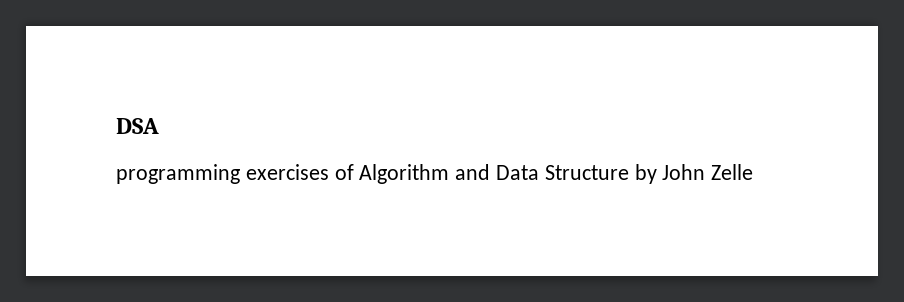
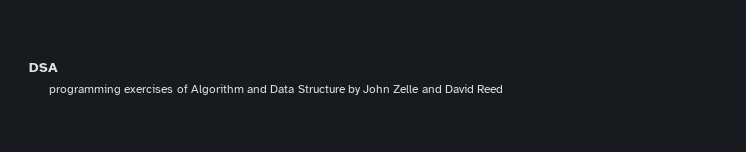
- programming exercises of Algorithm and Data Structure by John Zelle
+ programming exercises of Algorithm and Data Structure by John Zelle and David Reed

